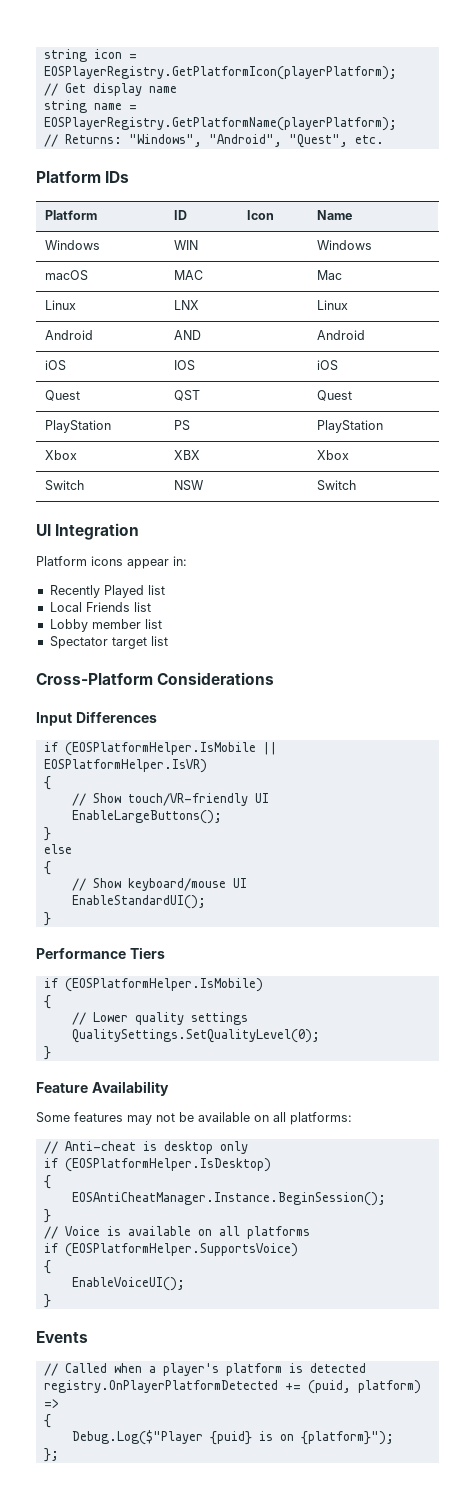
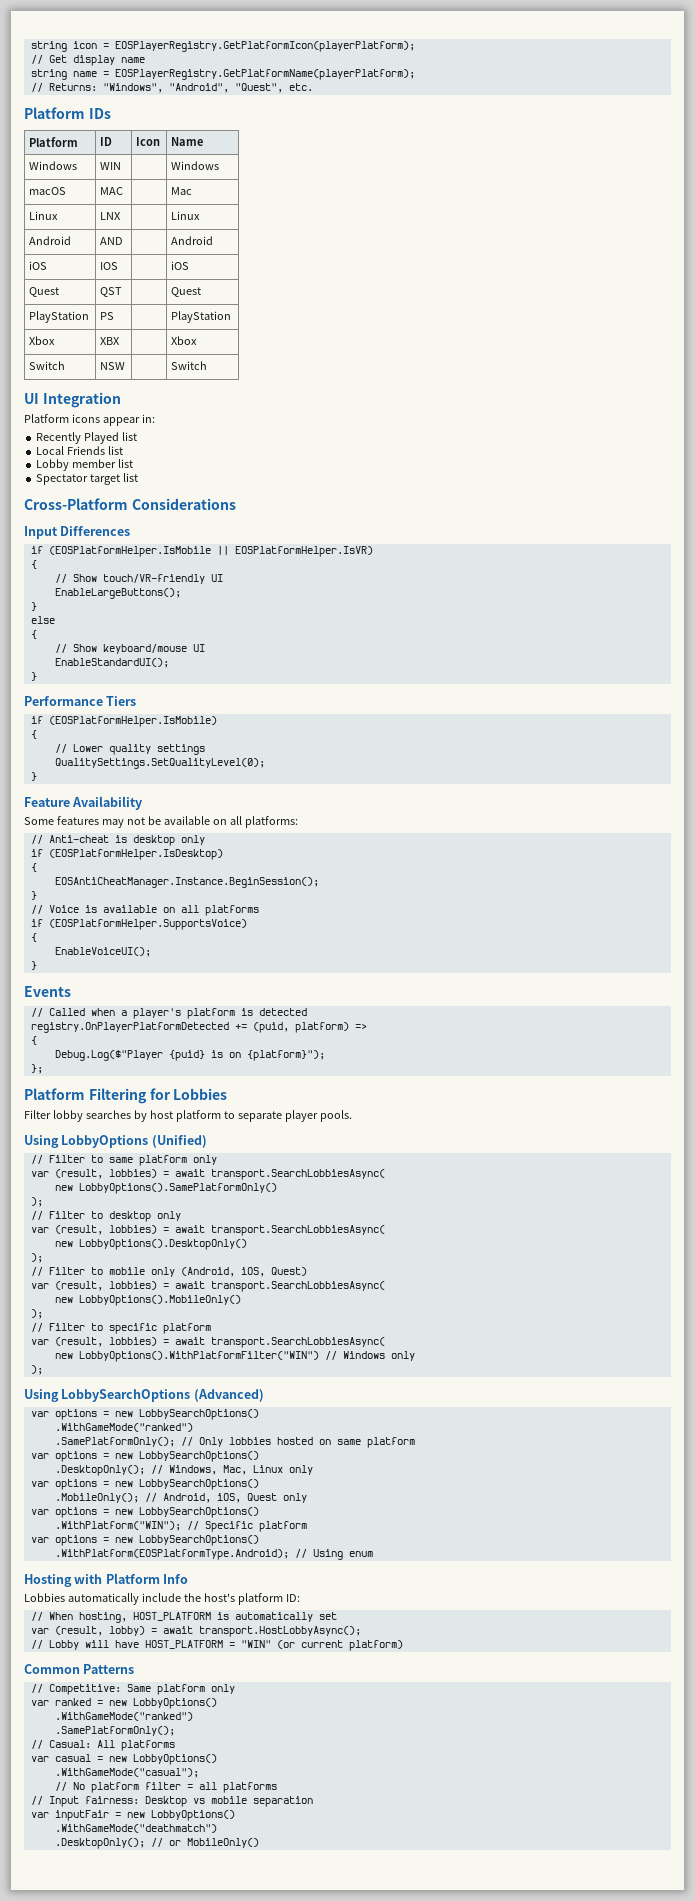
+ Platform Filtering for Lobbies
+ Filter lobby searches by host platform to separate player pools.
+ Using LobbyOptions (Unified)
+ // Filter to same platform only
+ var (result, lobbies) = await transport.SearchLobbiesAsync(
+ new LobbyOptions().SamePlatformOnly()
+ );
+ // Filter to desktop only
+ var (result, lobbies) = await transport.SearchLobbiesAsync(
+ new LobbyOptions().DesktopOnly()
+ );
+ // Filter to mobile only (Android, iOS, Quest)
+ var (result, lobbies) = await transport.SearchLobbiesAsync(
+ new LobbyOptions().MobileOnly()
+ );
+ // Filter to specific platform
+ var (result, lobbies) = await transport.SearchLobbiesAsync(
+ new LobbyOptions().WithPlatformFilter("WIN") // Windows only
+ );
+ Using LobbySearchOptions (Advanced)
+ var options = new LobbySearchOptions()
+ .WithGameMode("ranked")
+ .SamePlatformOnly(); // Only lobbies hosted on same platform
+ var options = new LobbySearchOptions()
+ .DesktopOnly(); // Windows, Mac, Linux only
+ var options = new LobbySearchOptions()
+ .MobileOnly(); // Android, iOS, Quest only
+ var options = new LobbySearchOptions()
+ .WithPlatform("WIN"); // Specific platform
+ var options = new LobbySearchOptions()
+ .WithPlatform(EOSPlatformType.Android); // Using enum
+ Hosting with Platform Info
+ Lobbies automatically include the host's platform ID:
+ // When hosting, HOST_PLATFORM is automatically set
+ var (result, lobby) = await transport.HostLobbyAsync();
+ // Lobby will have HOST_PLATFORM = "WIN" (or current platform)
+ Common Patterns
+ // Competitive: Same platform only
+ var ranked = new LobbyOptions()
+ .WithGameMode("ranked")
+ .SamePlatformOnly();
+ // Casual: All platforms
+ var casual = new LobbyOptions()
+ .WithGameMode("casual");
+ // No platform filter = all platforms
+ // Input fairness: Desktop vs mobile separation
+ var inputFair = new LobbyOptions()
+ .WithGameMode("deathmatch")
+ .DesktopOnly(); // or MobileOnly()

